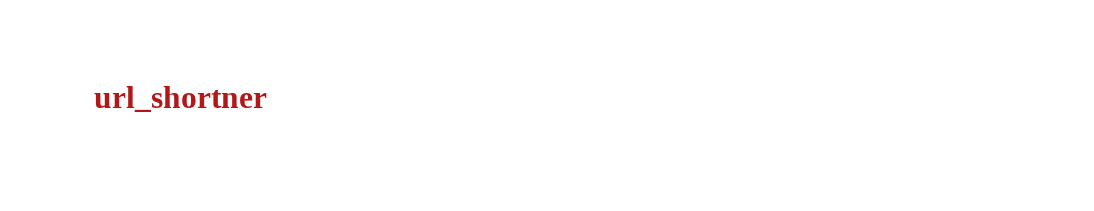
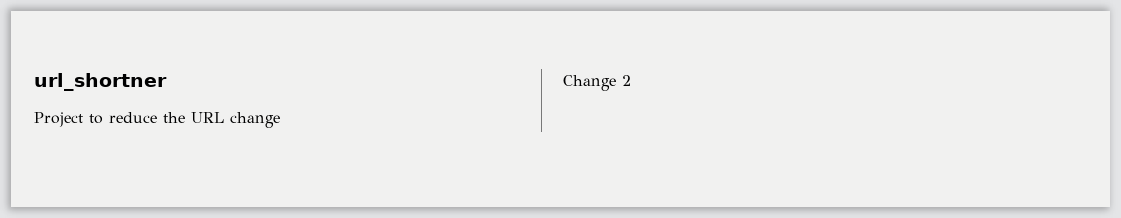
+ Project to reduce the URL change
+ Change 2

